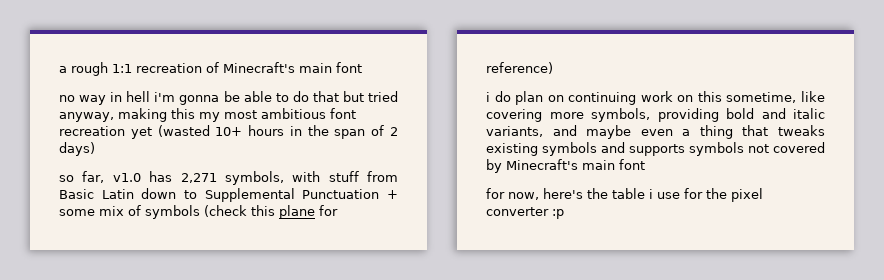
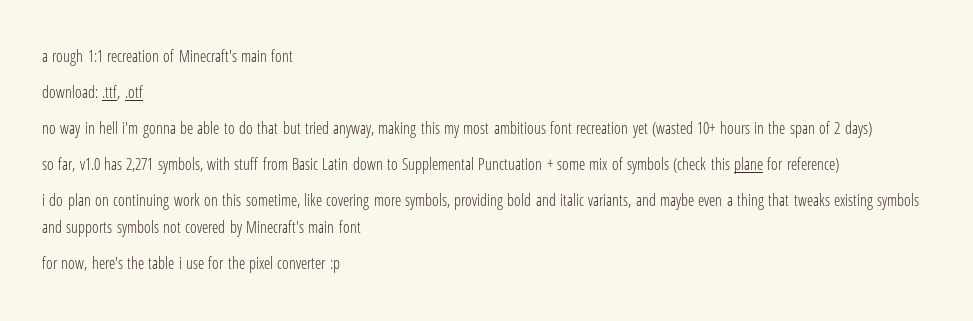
+ download: .ttf, .otf

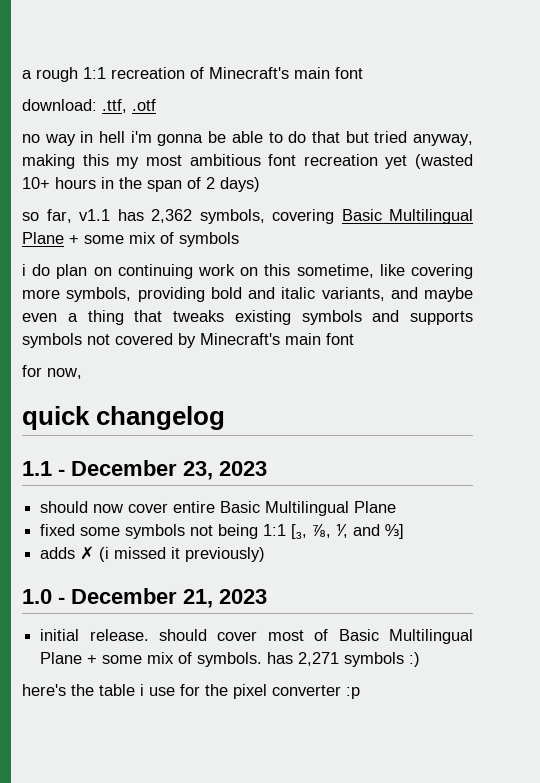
- so far, v1.0 has 2,271 symbols, with stuff from Basic Latin down to Supplemental Punctuation + some mix of symbols (check this plane for reference)
+ so far, v1.1 has 2,362 symbols, covering Basic Multilingual Plane + some mix of symbols
- for now, here's the table i use for the pixel converter :p
+ for now,
+ quick changelog
+ 1.1 - December 23, 2023
+ should now cover entire Basic Multilingual Plane
+ fixed some symbols not being 1:1 [₃, ⅞, ⅟, and ↉]
+ adds ✗ (i missed it previously)
+ 1.0 - December 21, 2023
+ initial release. should cover most of Basic Multilingual Plane + some mix of symbols. has 2,271 symbols :)
+ here's the table i use for the pixel converter :p

